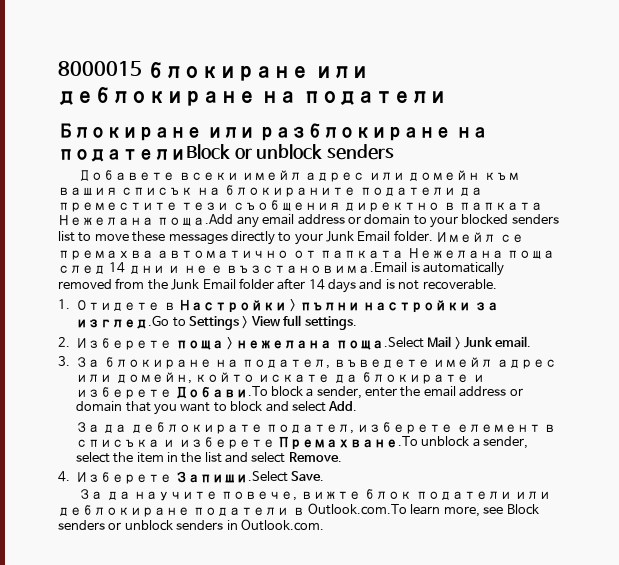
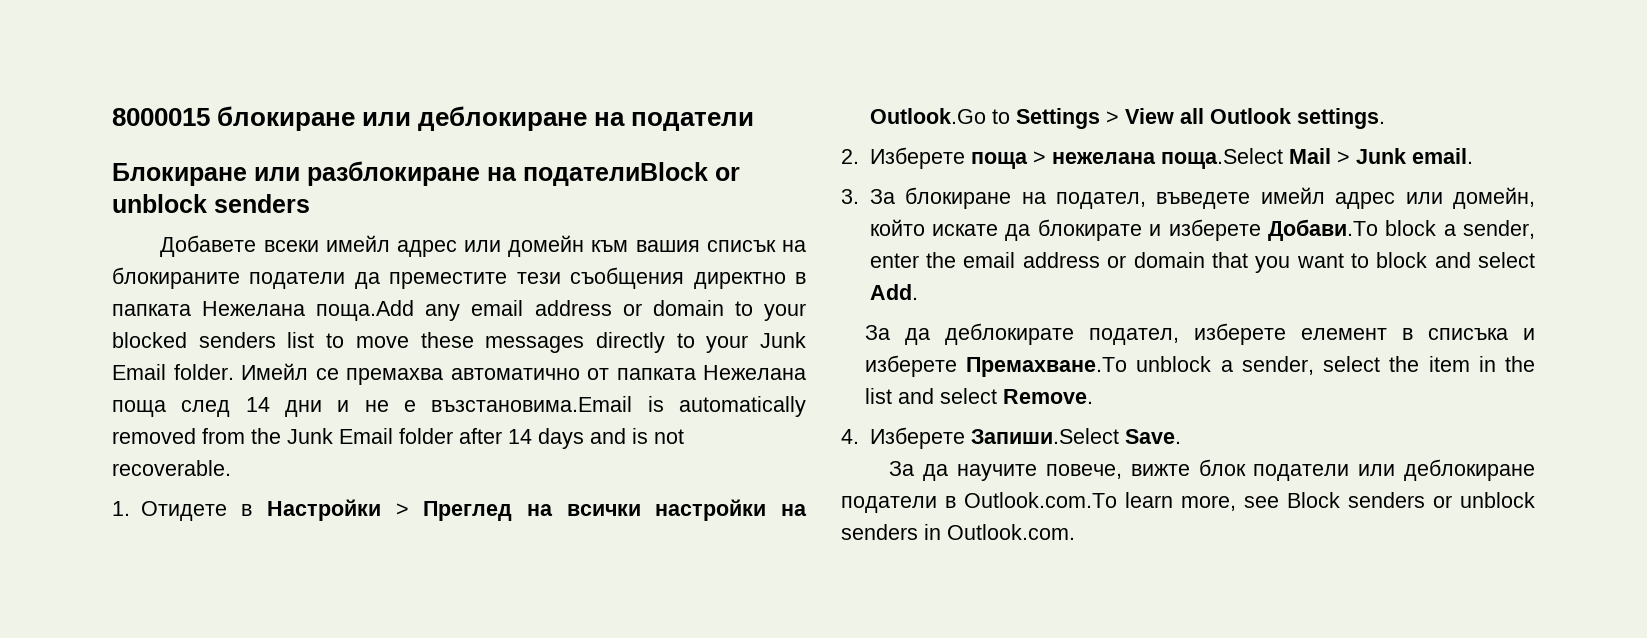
- 1. Отидете в Настройки > пълни настройки за изглед.Go to Settings > View full settings.
+ 1. Отидете в Настройки > Преглед на всички настройки на Outlook.Go to Settings > View all Outlook settings.

